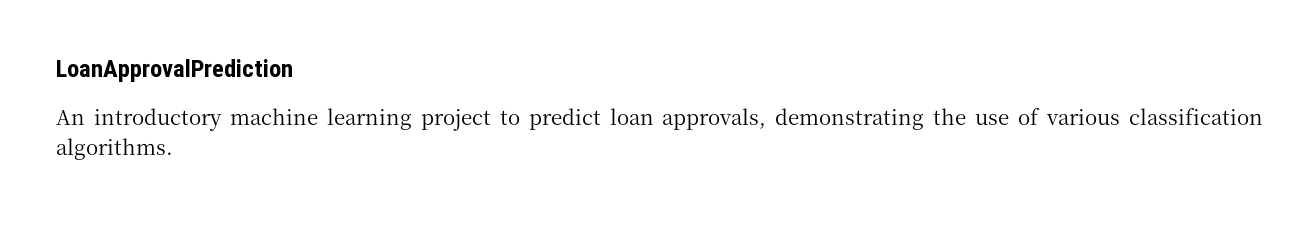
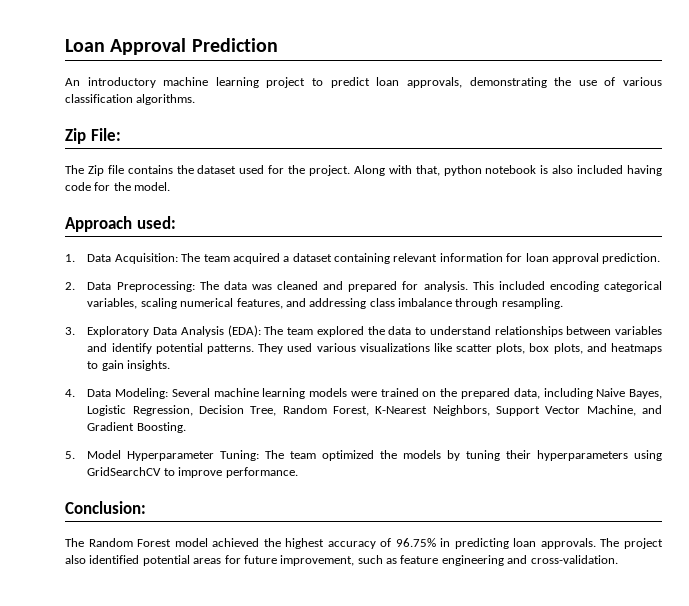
- LoanApprovalPrediction
+ Loan Approval Prediction
+ Zip File:
+ The Zip file contains the dataset used for the project. Along with that, python notebook is also included having code for the model.
+ Approach used:
+ 1. Data Acquisition: The team acquired a dataset containing relevant information for loan approval prediction.
+ 2. Data Preprocessing: The data was cleaned and prepared for analysis. This included encoding categorical variables, scaling numerical features, and addressing class imbalance through resampling.
+ 3. Exploratory Data Analysis (EDA): The team explored the data to understand relationships between variables and identify potential patterns. They used various visualizations like scatter plots, box plots, and heatmaps to gain insights.
+ 4. Data Modeling: Several machine learning models were trained on the prepared data, including Naive Bayes, Logistic Regression, Decision Tree, Random Forest, K-Nearest Neighbors, Support Vector Machine, and Gradient Boosting.
+ 5. Model Hyperparameter Tuning: The team optimized the models by tuning their hyperparameters using GridSearchCV to improve performance.
+ Conclusion:
+ The Random Forest model achieved the highest accuracy of 96.75% in predicting loan approvals. The project also identified potential areas for future improvement, such as feature engineering and cross-validation.

